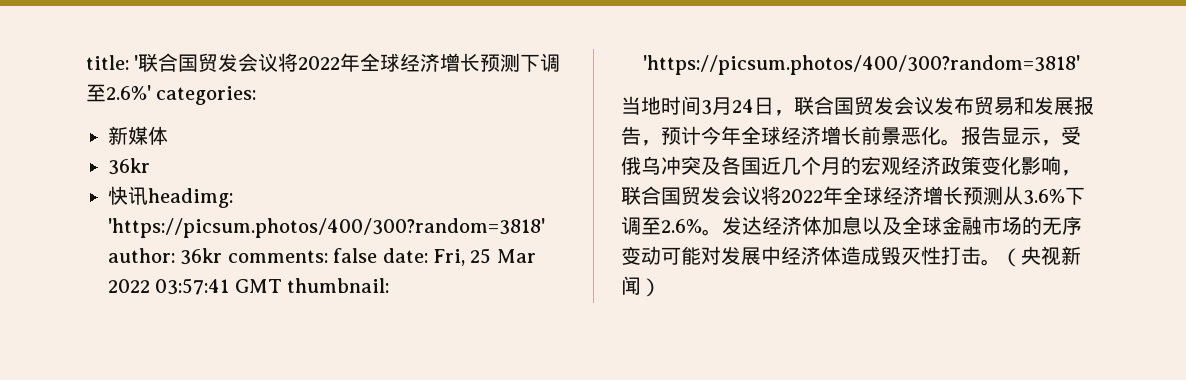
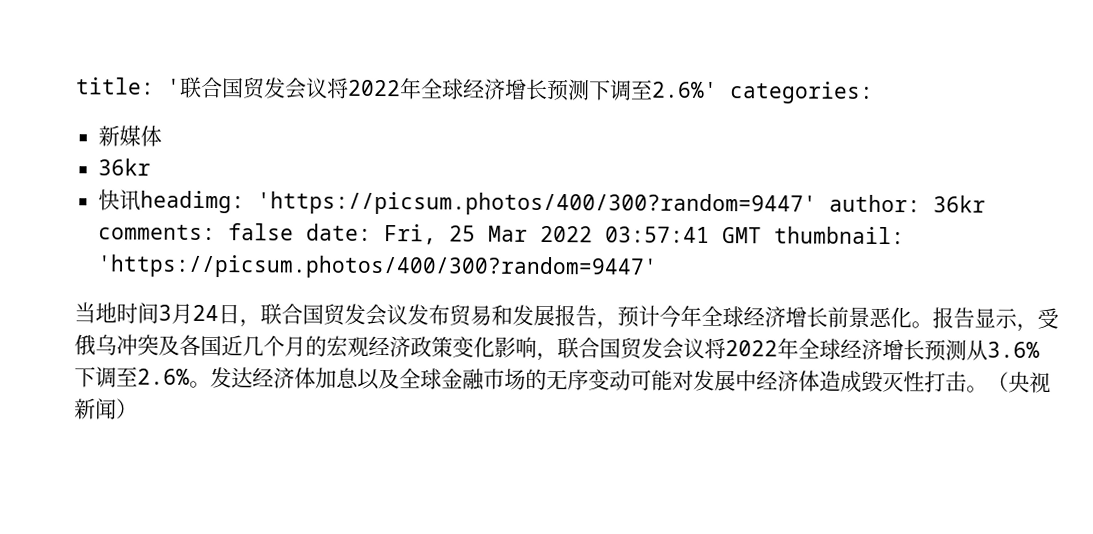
- 快讯headimg: 'https://picsum.photos/400/300?random=3818' author: 36kr comments: false date: Fri, 25 Mar 2022 03:57:41 GMT thumbnail: 'https://picsum.photos/400/300?random=3818'
+ 快讯headimg: 'https://picsum.photos/400/300?random=9447' author: 36kr comments: false date: Fri, 25 Mar 2022 03:57:41 GMT thumbnail: 'https://picsum.photos/400/300?random=9447'

